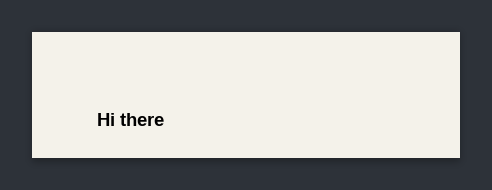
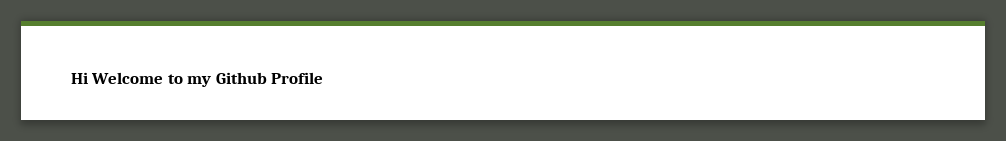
- Hi there
+ Hi Welcome to my Github Profile

